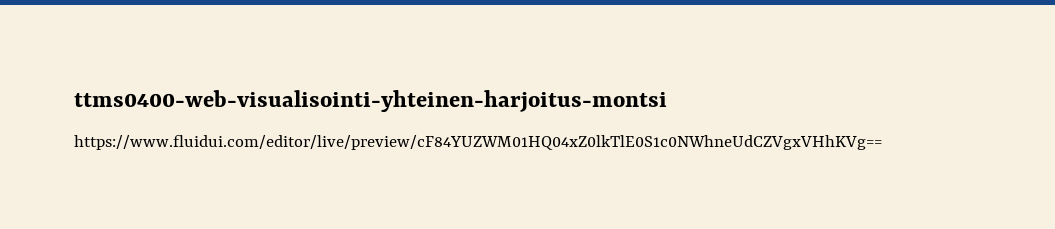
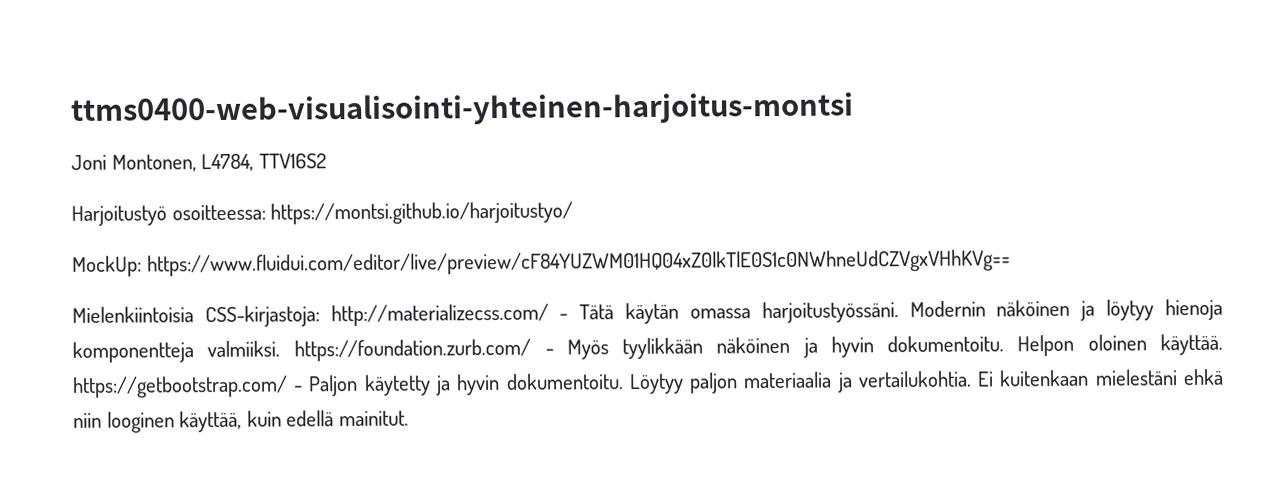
- https://www.fluidui.com/editor/live/preview/cF84YUZWM01HQ04xZ0lkTlE0S1c0NWhneUdCZVgxVHhKVg==
+ Joni Montonen, L4784, TTV16S2
+ Harjoitustyö osoitteessa: https://montsi.github.io/harjoitustyo/
+ MockUp: https://www.fluidui.com/editor/live/preview/cF84YUZWM01HQ04xZ0lkTlE0S1c0NWhneUdCZVgxVHhKVg==
+ Mielenkiintoisia CSS-kirjastoja: http://materializecss.com/ - Tätä käytän omassa harjoitustyössäni. Modernin näköinen ja löytyy hienoja komponentteja valmiiksi. https://foundation.zurb.com/ - Myös tyylikkään näköinen ja hyvin dokumentoitu. Helpon oloinen käyttää. https://getbootstrap.com/ - Paljon käytetty ja hyvin dokumentoitu. Löytyy paljon materiaalia ja vertailukohtia. Ei kuitenkaan mielestäni ehkä niin looginen käyttää, kuin edellä mainitut.

